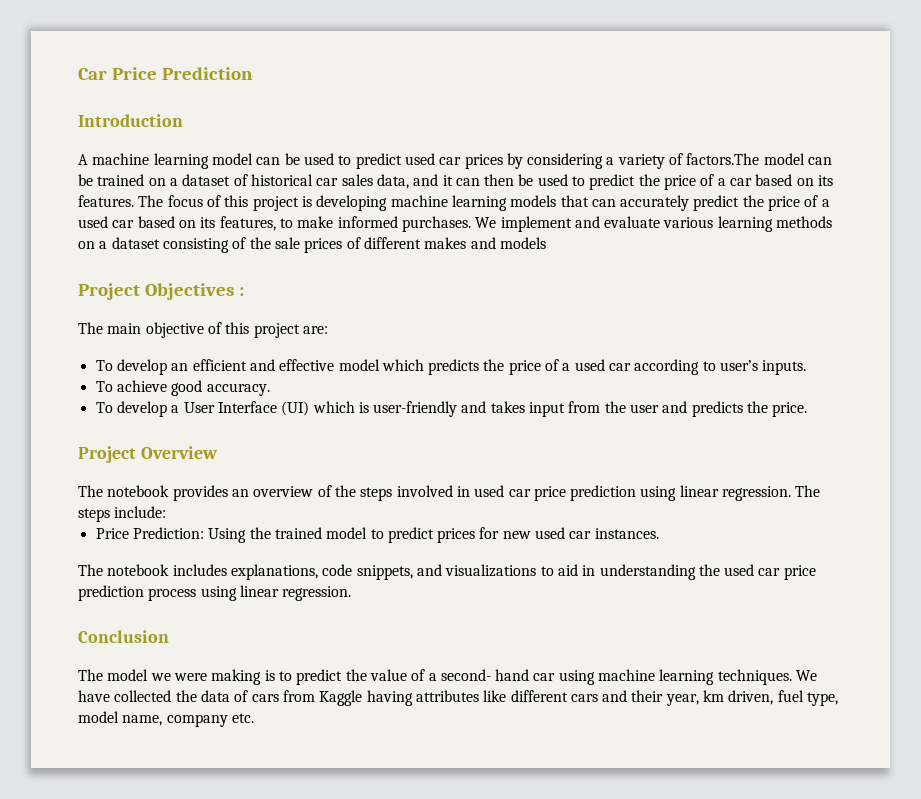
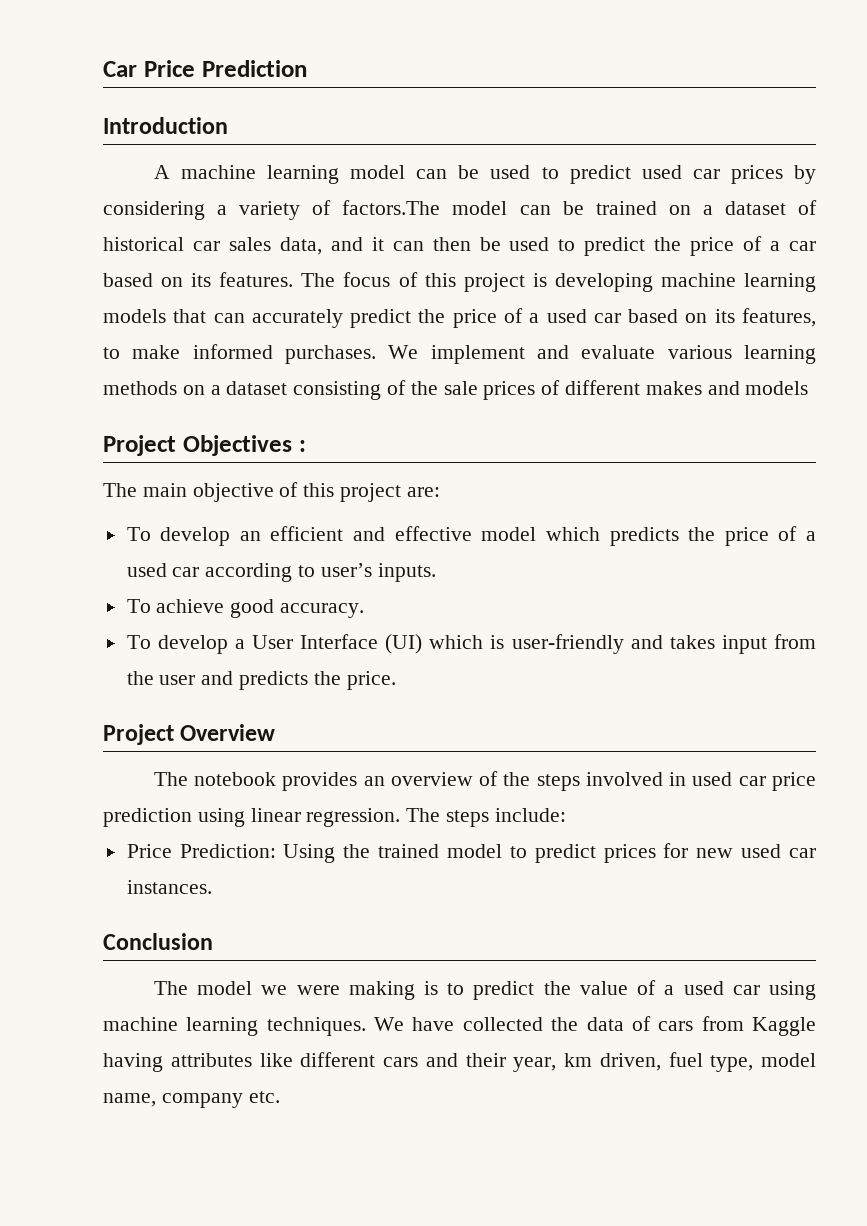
- The notebook includes explanations, code snippets, and visualizations to aid in understanding the used car price prediction process using linear regression.
- The model we were making is to predict the value of a second- hand car using machine learning techniques.
+ The model we were making is to predict the value of a used car using machine learning techniques.

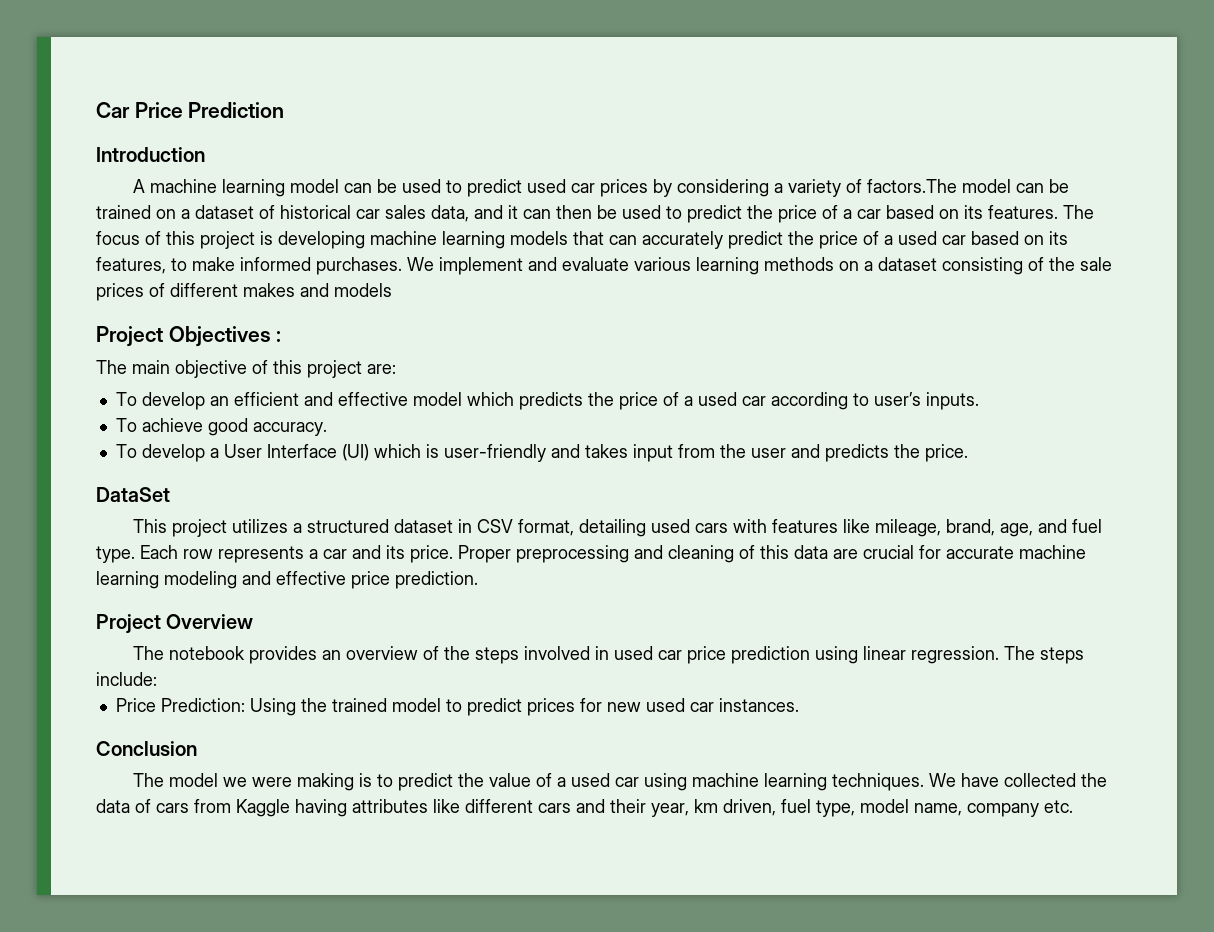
+ DataSet
+ This project utilizes a structured dataset in CSV format, detailing used cars with features like mileage, brand, age, and fuel type. Each row represents a car and its price. Proper preprocessing and cleaning of this data are crucial for accurate machine learning modeling and effective price prediction.

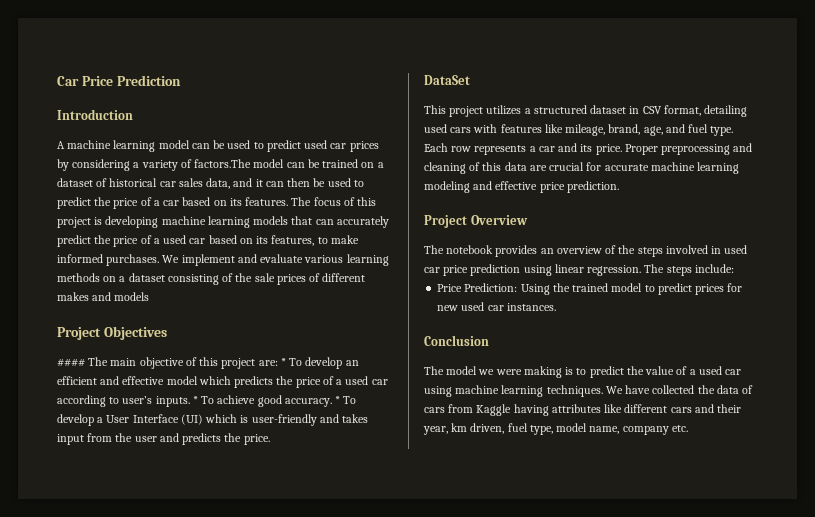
- Project Objectives :
- The main objective of this project are:
- To develop an efficient and effective model which predicts the price of a used car according to user’s inputs.
- To achieve good accuracy.
- To develop a User Interface (UI) which is user-friendly and takes input from the user and predicts the price.
+ Project Objectives
+ #### The main objective of this project are: * To develop an efficient and effective model which predicts the price of a used car according to user’s inputs. * To achieve good accuracy. * To develop a User Interface (UI) which is user-friendly and takes input from the user and predicts the price.

